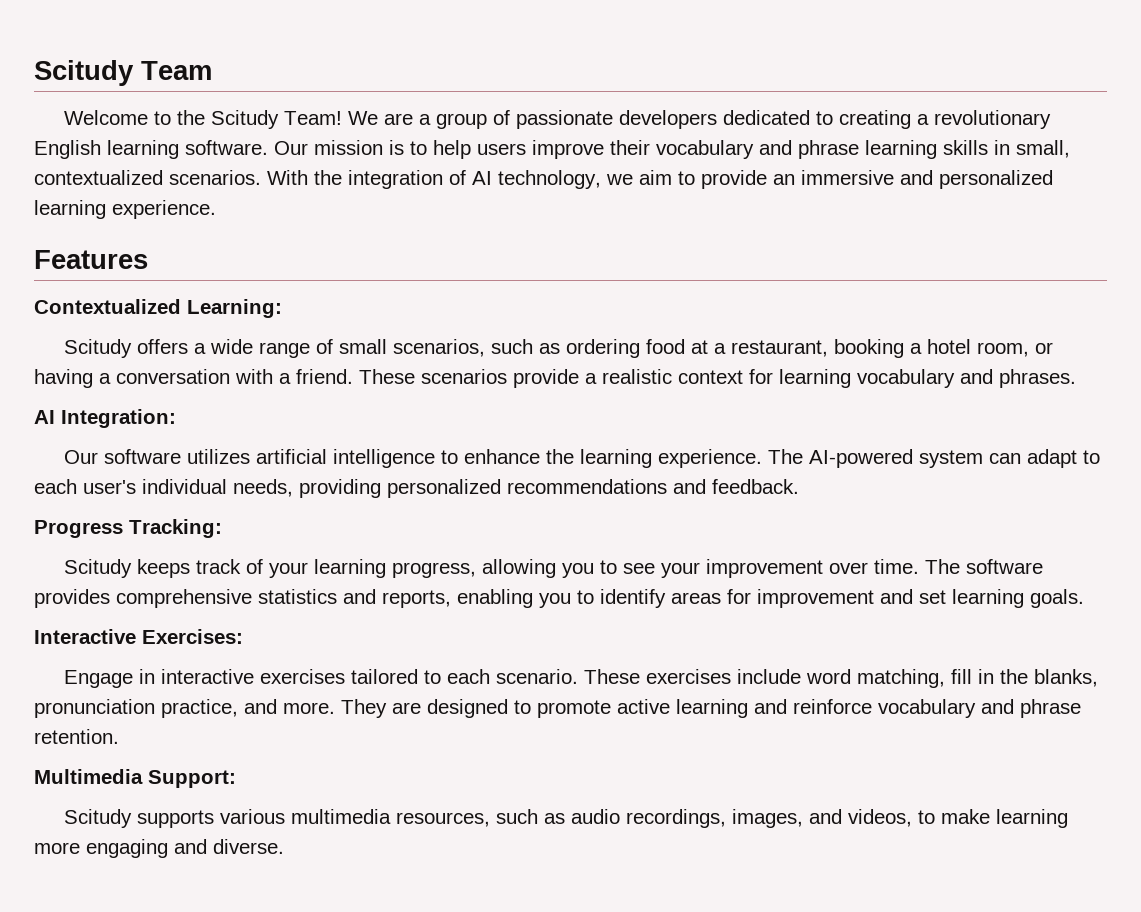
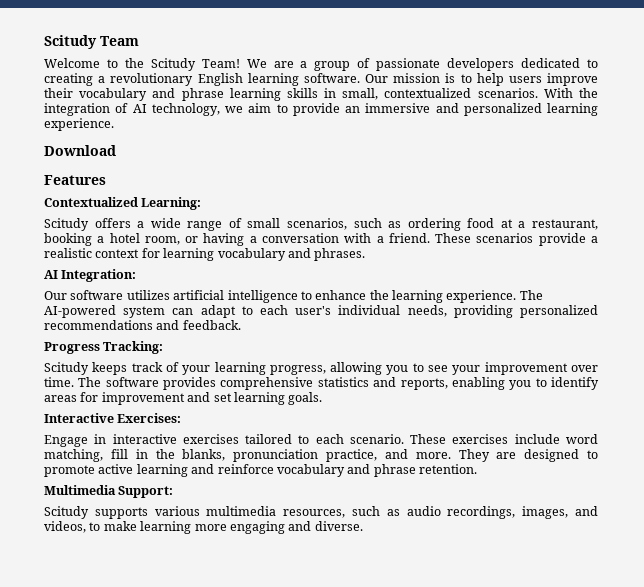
+ Download

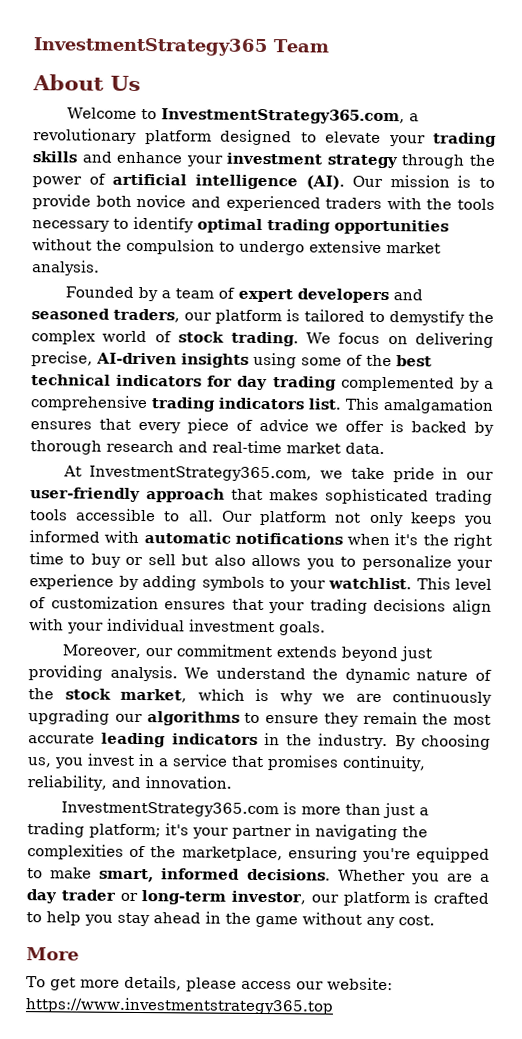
- Scitudy Team
+ InvestmentStrategy365 Team
+ About Us
- Welcome to the Scitudy Team! We are a group of passionate developers dedicated to creating a revolutionary English learning software. Our mission is to help users improve their vocabulary and phrase learning skills in small, contextualized scenarios. With the integration of AI technology, we aim to provide an immersive and personalized learning experience.
- Download
- Features
- Contextualized Learning:
- Scitudy offers a wide range of small scenarios, such as ordering food at a restaurant, booking a hotel room, or having a conversation with a friend. These scenarios provide a realistic context for learning vocabulary and phrases.
- AI Integration:
- Our software utilizes artificial intelligence to enhance the learning experience. The AI-powered system can adapt to each user's individual needs, providing personalized recommendations and feedback.
- Progress Tracking:
- Scitudy keeps track of your learning progress, allowing you to see your improvement over time. The software provides comprehensive statistics and reports, enabling you to identify areas for improvement and set learning goals.
- Interactive Exercises:
- Engage in interactive exercises tailored to each scenario. These exercises include word matching, fill in the blanks, pronunciation practice, and more. They are designed to promote active learning and reinforce vocabulary and phrase retention.
- Multimedia Support:
- Scitudy supports various multimedia resources, such as audio recordings, images, and videos, to make learning more engaging and diverse.
+ Welcome to InvestmentStrategy365.com, a revolutionary platform designed to elevate your trading skills and enhance your investment strategy through the power of artificial intelligence (AI). Our mission is to provide both novice and experienced traders with the tools necessary to identify optimal trading opportunities without the compulsion to undergo extensive market analysis.
+ Founded by a team of expert developers and seasoned traders, our platform is tailored to demystify the complex world of stock trading. We focus on delivering precise, AI-driven insights using some of the best technical indicators for day trading complemented by a comprehensive trading indicators list. This amalgamation ensures that every piece of advice we offer is backed by thorough research and real-time market data.
+ At InvestmentStrategy365.com, we take pride in our user-friendly approach that makes sophisticated trading tools accessible to all. Our platform not only keeps you informed with automatic notifications when it's the right time to buy or sell but also allows you to personalize your experience by adding symbols to your watchlist. This level of customization ensures that your trading decisions align with your individual investment goals.
+ Moreover, our commitment extends beyond just providing analysis. We understand the dynamic nature of the stock market, which is why we are continuously upgrading our algorithms to ensure they remain the most accurate leading indicators in the industry. By choosing us, you invest in a service that promises continuity, reliability, and innovation.
+ InvestmentStrategy365.com is more than just a trading platform; it's your partner in navigating the complexities of the marketplace, ensuring you're equipped to make smart, informed decisions. Whether you are a day trader or long-term investor, our platform is crafted to help you stay ahead in the game without any cost.
+ More
+ To get more details, please access our website: https://www.investmentstrategy365.top

